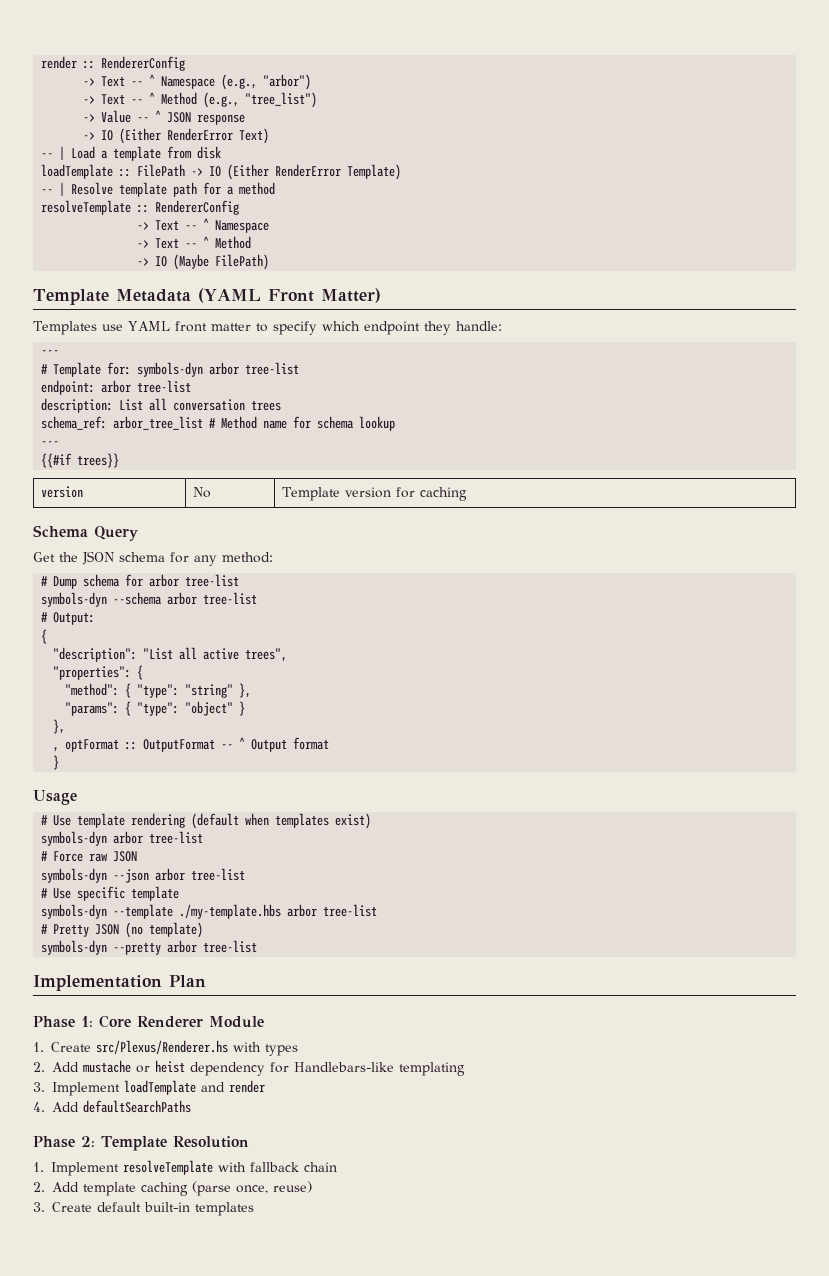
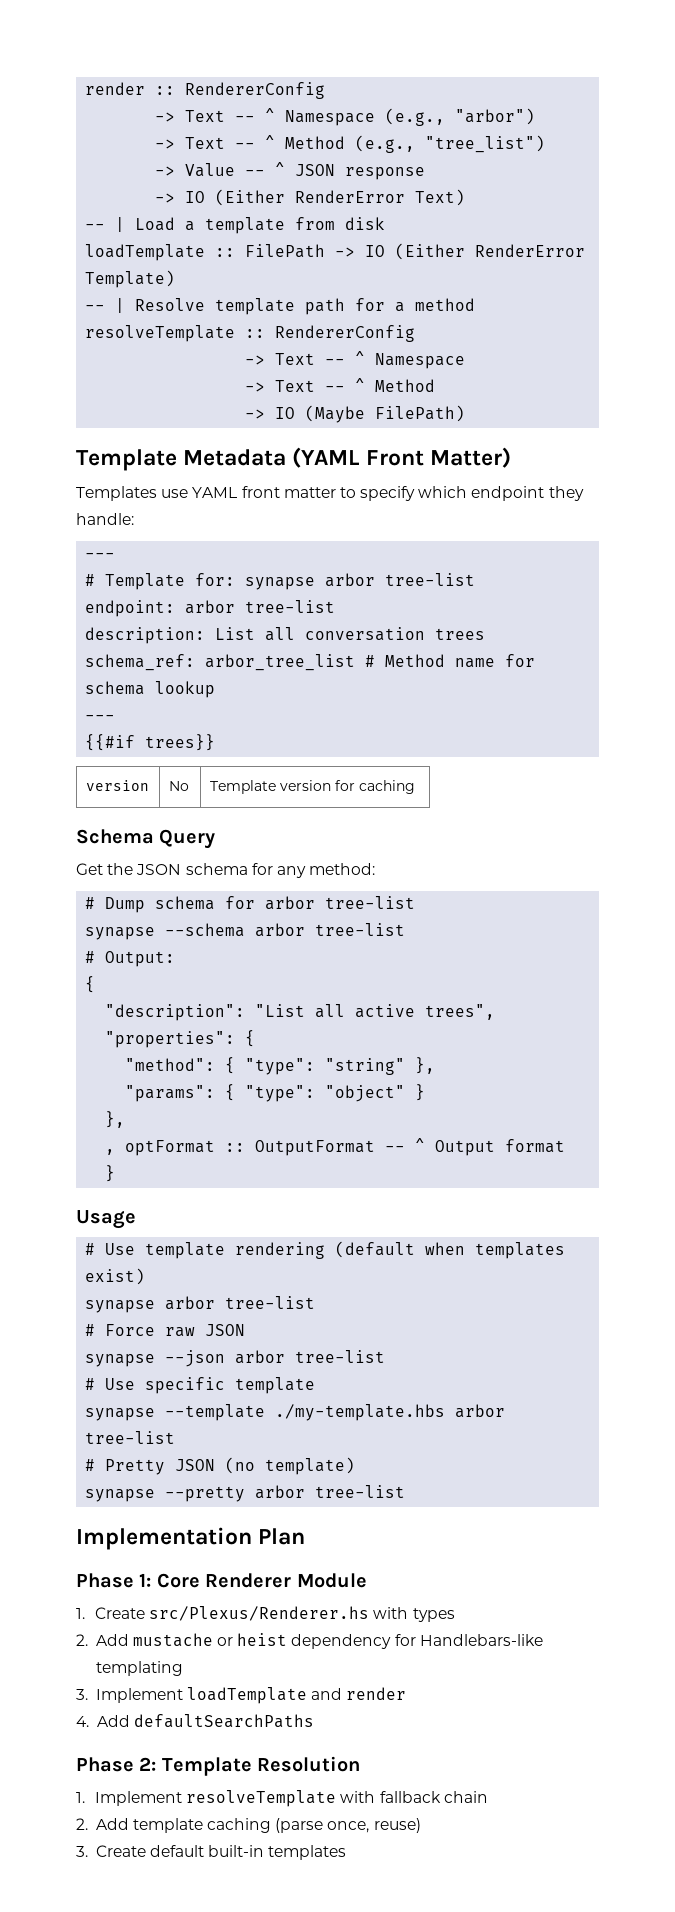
- # Template for: symbols-dyn arbor tree-list
+ # Template for: synapse arbor tree-list
- symbols-dyn --schema arbor tree-list
+ synapse --schema arbor tree-list
  # Use template rendering (default when templates exist)
- symbols-dyn arbor tree-list
+ synapse arbor tree-list
- symbols-dyn --json arbor tree-list
+ synapse --json arbor tree-list
- symbols-dyn --template ./my-template.hbs arbor tree-list
+ synapse --template ./my-template.hbs arbor tree-list
- symbols-dyn --pretty arbor tree-list
+ synapse --pretty arbor tree-list

